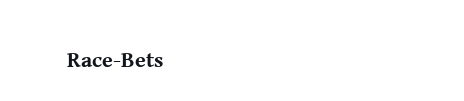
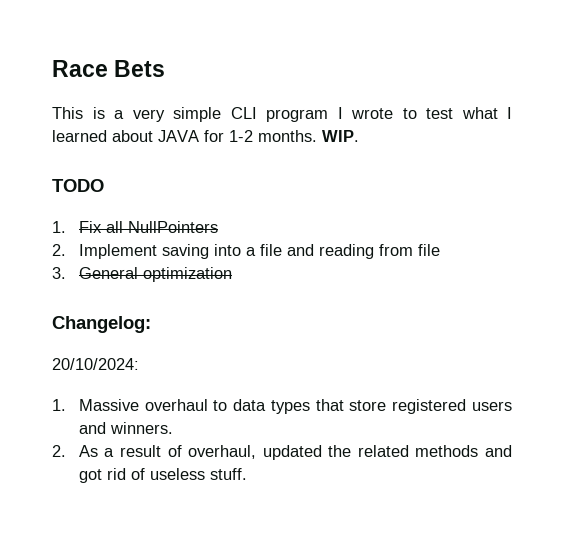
- Race-Bets
+ Race Bets
+ This is a very simple CLI program I wrote to test what I learned about JAVA for 1-2 months. WIP.
+ TODO
+ 1. Fix all NullPointers
+ 2. Implement saving into a file and reading from file
+ 3. General optimization
+ Changelog:
+ 20/10/2024:
+ 1. Massive overhaul to data types that store registered users and winners.
+ 2. As a result of overhaul, updated the related methods and got rid of useless stuff.

